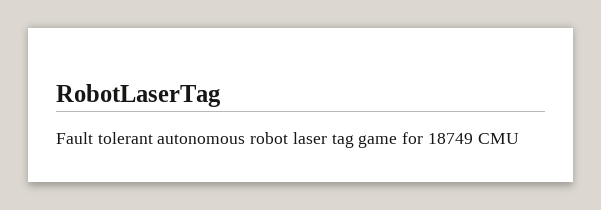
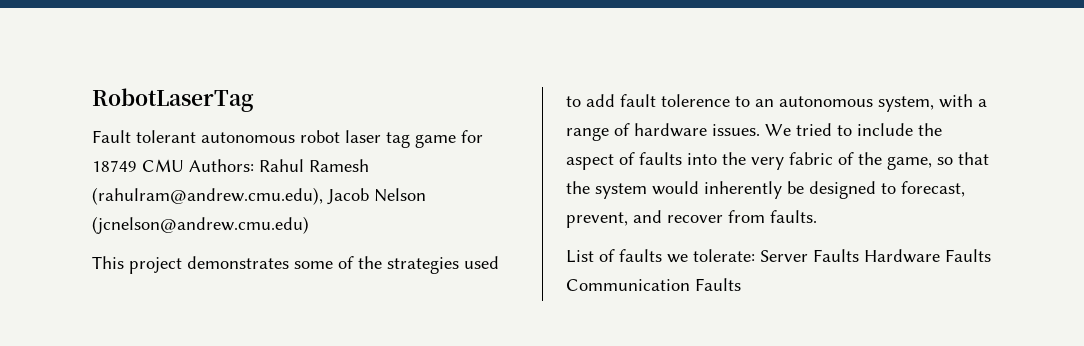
- Fault tolerant autonomous robot laser tag game for 18749 CMU
+ Fault tolerant autonomous robot laser tag game for 18749 CMU Authors: Rahul Ramesh (rahulram@andrew.cmu.edu), Jacob Nelson (jcnelson@andrew.cmu.edu)
+ This project demonstrates some of the strategies used to add fault tolerence to an autonomous system, with a range of hardware issues. We tried to include the aspect of faults into the very fabric of the game, so that the system would inherently be designed to forecast, prevent, and recover from faults.
+ List of faults we tolerate: Server Faults Hardware Faults Communication Faults

